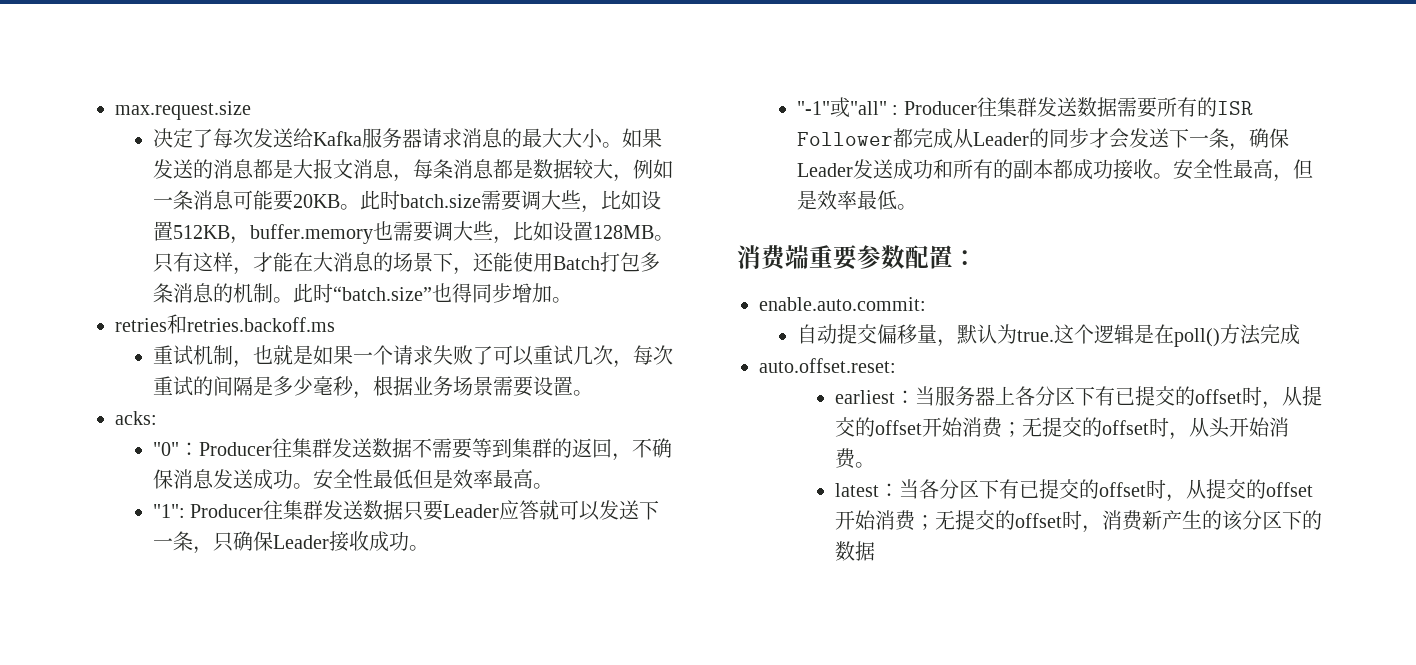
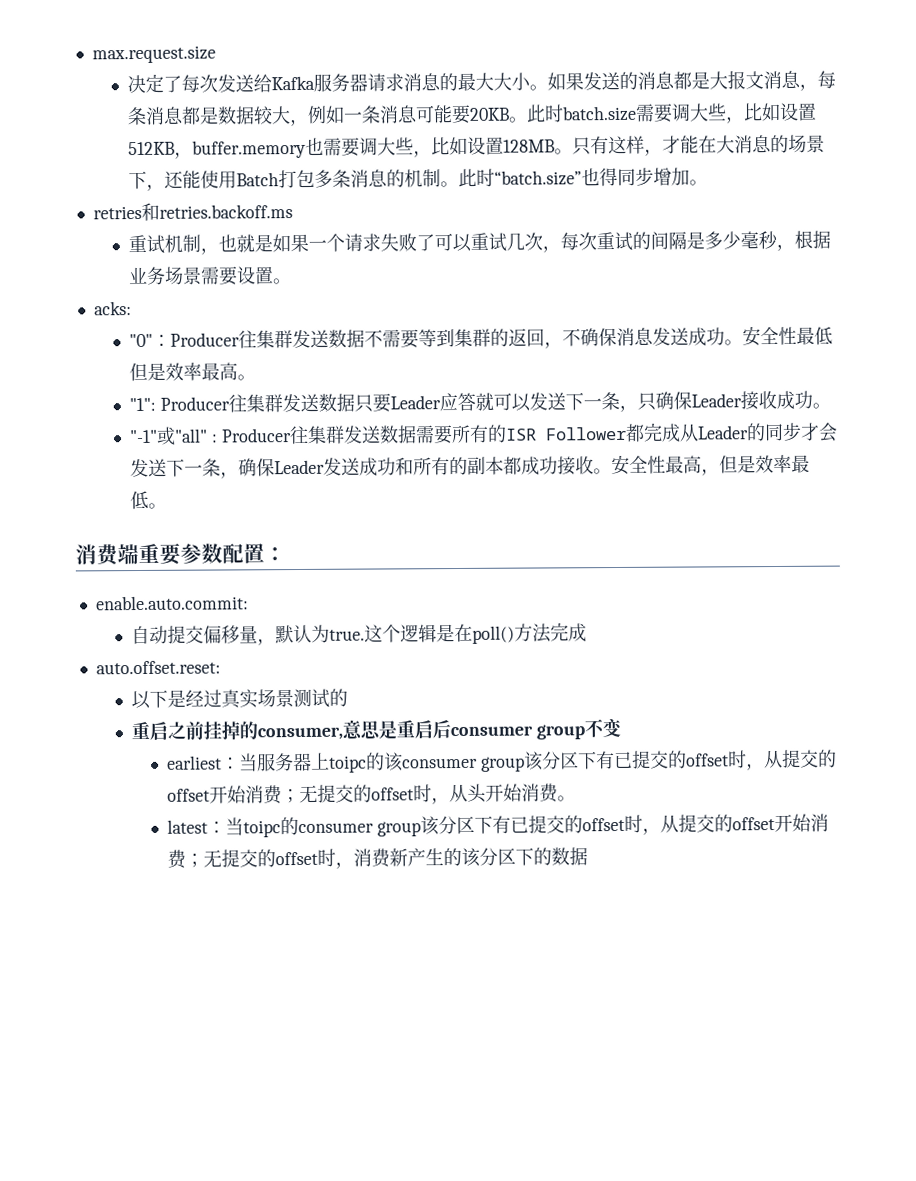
+ 以下是经过真实场景测试的
+ 重启之前挂掉的consumer,意思是重启后consumer group不变
- earliest：当服务器上各分区下有已提交的offset时，从提交的offset开始消费；无提交的offset时，从头开始消费。
+ earliest：当服务器上toipc的该consumer group该分区下有已提交的offset时，从提交的offset开始消费；无提交的offset时，从头开始消费。
- latest：当各分区下有已提交的offset时，从提交的offset开始消费；无提交的offset时，消费新产生的该分区下的数据
+ latest：当toipc的consumer group该分区下有已提交的offset时，从提交的offset开始消费；无提交的offset时，消费新产生的该分区下的数据

